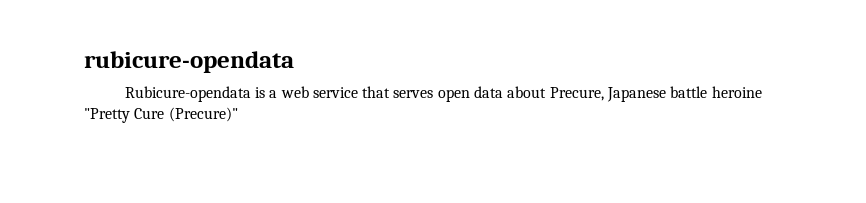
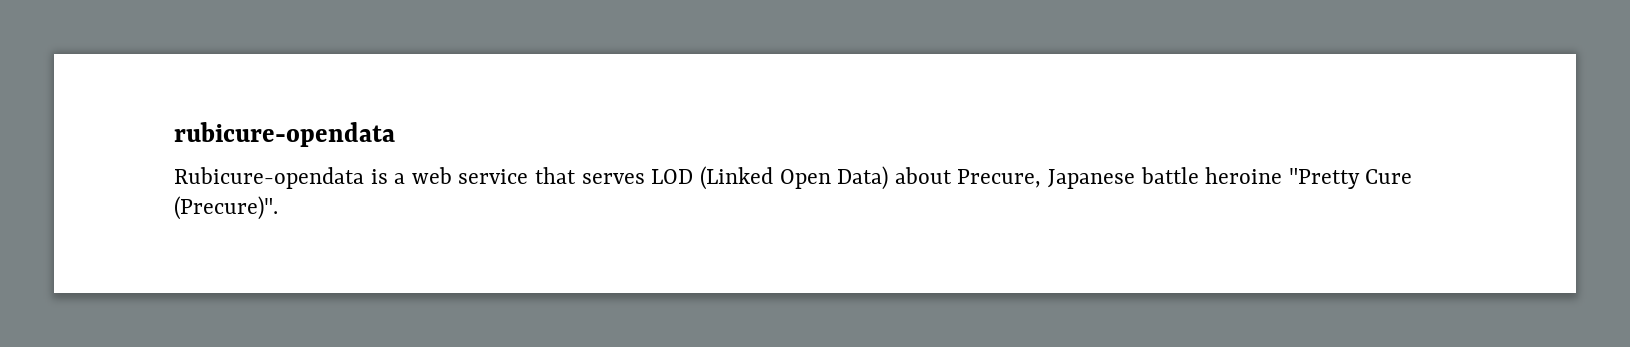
- Rubicure-opendata is a web service that serves open data about Precure, Japanese battle heroine "Pretty Cure (Precure)"
+ Rubicure-opendata is a web service that serves LOD (Linked Open Data) about Precure, Japanese battle heroine "Pretty Cure (Precure)".

